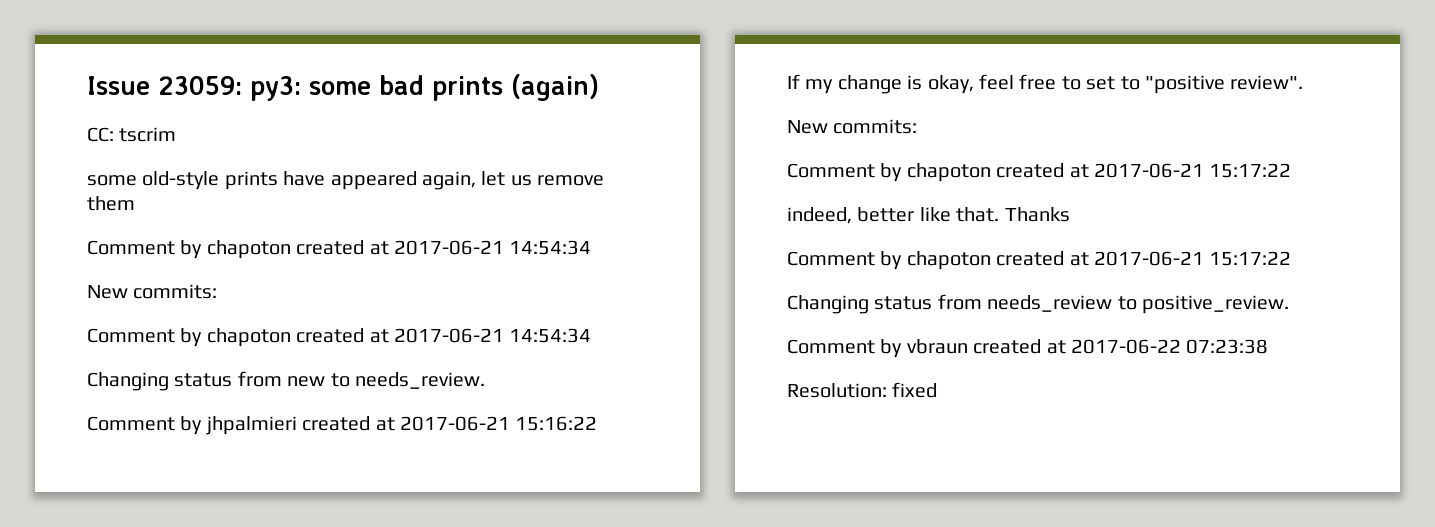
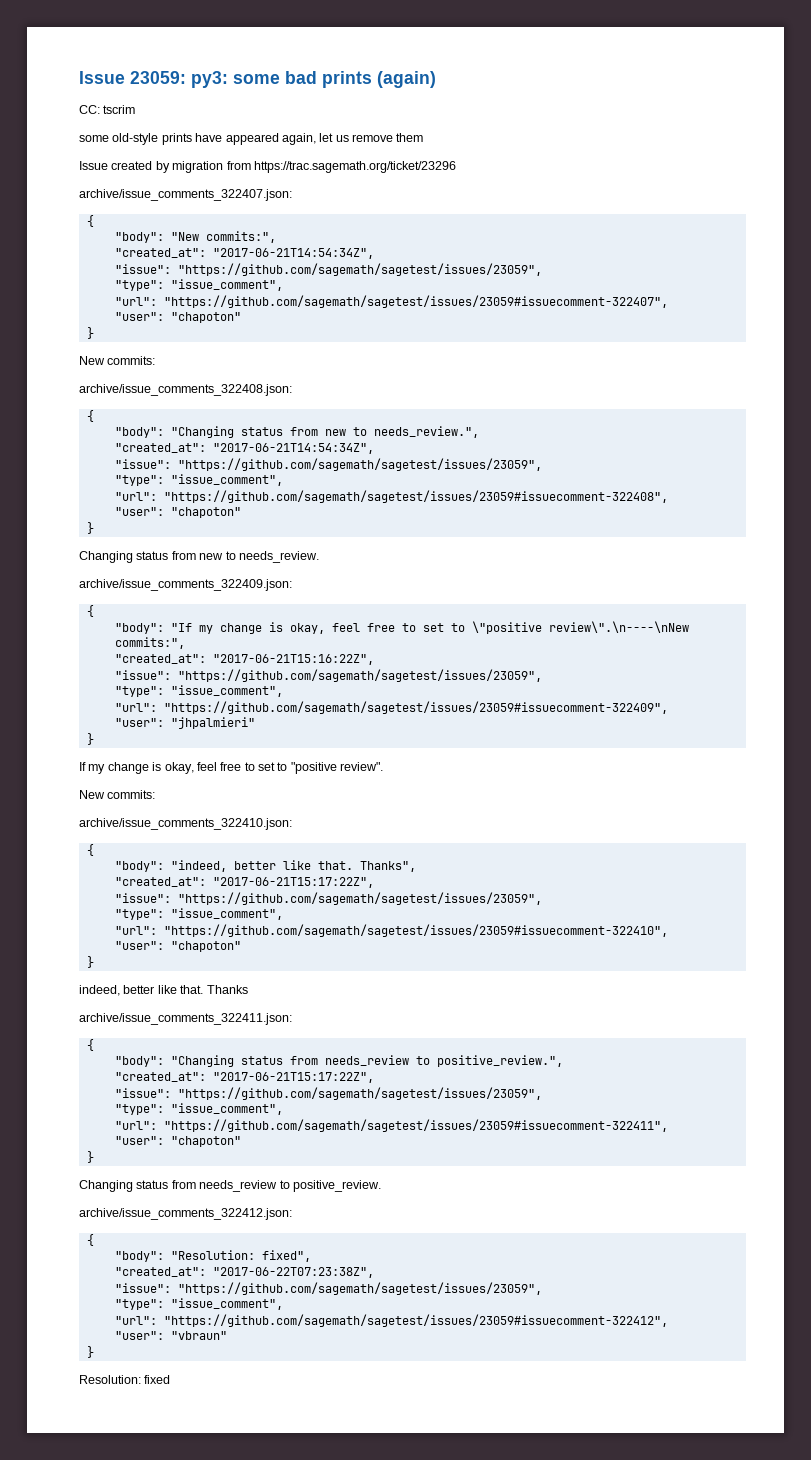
  some old-style prints have appeared again, let us remove them
- Comment by chapoton created at 2017-06-21 14:54:34
+ Issue created by migration from https://trac.sagemath.org/ticket/23296
+ archive/issue_comments_322407.json:
+ {
+ "body": "New commits:",
+ "created_at": "2017-06-21T14:54:34Z",
+ "issue": "https://github.com/sagemath/sagetest/issues/23059",
+ "type": "issue_comment",
+ "url": "https://github.com/sagemath/sagetest/issues/23059#issuecomment-322407",
+ "user": "chapoton"
+ }
  New commits:
- Comment by chapoton created at 2017-06-21 14:54:34
+ archive/issue_comments_322408.json:
+ {
+ "body": "Changing status from new to needs_review.",
+ "created_at": "2017-06-21T14:54:34Z",
+ "issue": "https://github.com/sagemath/sagetest/issues/23059",
+ "type": "issue_comment",
+ "url": "https://github.com/sagemath/sagetest/issues/23059#issuecomment-322408",
+ "user": "chapoton"
+ }
- Comment by jhpalmieri created at 2017-06-21 15:16:22
+ archive/issue_comments_322409.json:
+ {
+ "body": "If my change is okay, feel free to set to \"positive review\".\n----\nNew commits:",
+ "created_at": "2017-06-21T15:16:22Z",
+ "issue": "https://github.com/sagemath/sagetest/issues/23059",
+ "type": "issue_comment",
+ "url": "https://github.com/sagemath/sagetest/issues/23059#issuecomment-322409",
+ "user": "jhpalmieri"
+ }
  If my change is okay, feel free to set to "positive review".
  New commits:
- Comment by chapoton created at 2017-06-21 15:17:22
+ archive/issue_comments_322410.json:
+ {
+ "body": "indeed, better like that. Thanks",
+ "created_at": "2017-06-21T15:17:22Z",
+ "issue": "https://github.com/sagemath/sagetest/issues/23059",
+ "type": "issue_comment",
+ "url": "https://github.com/sagemath/sagetest/issues/23059#issuecomment-322410",
+ "user": "chapoton"
+ }
  Thanks
- Comment by chapoton created at 2017-06-21 15:17:22
+ archive/issue_comments_322411.json:
+ {
+ "body": "Changing status from needs_review to positive_review.",
+ "created_at": "2017-06-21T15:17:22Z",
+ "issue": "https://github.com/sagemath/sagetest/issues/23059",
+ "type": "issue_comment",
+ "url": "https://github.com/sagemath/sagetest/issues/23059#issuecomment-322411",
+ "user": "chapoton"
+ }
- Comment by vbraun created at 2017-06-22 07:23:38
+ archive/issue_comments_322412.json:
+ {
+ "body": "Resolution: fixed",
+ "created_at": "2017-06-22T07:23:38Z",
+ "issue": "https://github.com/sagemath/sagetest/issues/23059",
+ "type": "issue_comment",
+ "url": "https://github.com/sagemath/sagetest/issues/23059#issuecomment-322412",
+ "user": "vbraun"
+ }

